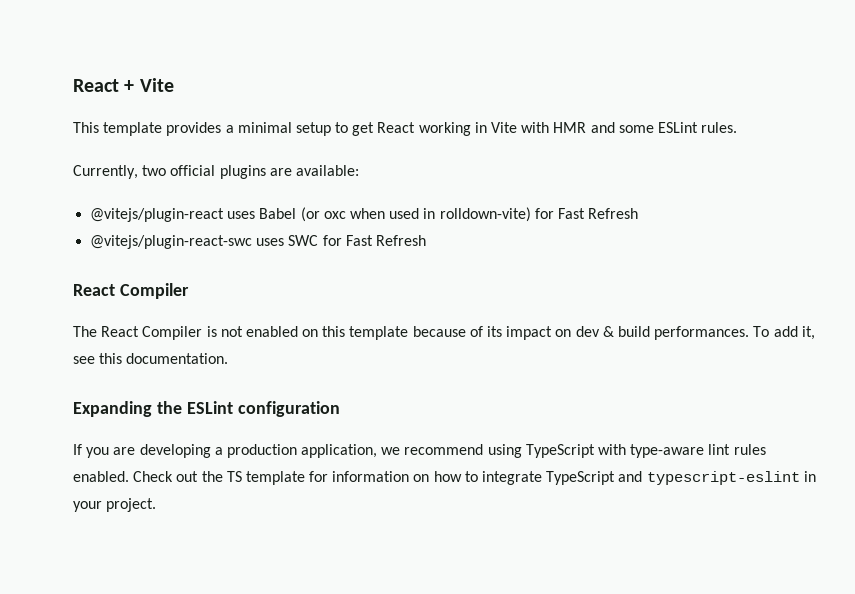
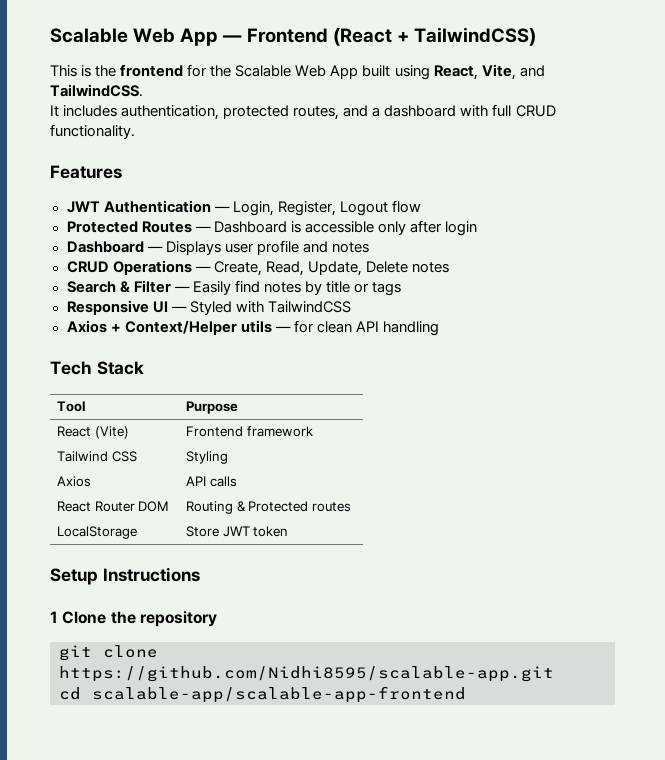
- React + Vite
- This template provides a minimal setup to get React working in Vite with HMR and some ESLint rules.
- Currently, two official plugins are available:
- @vitejs/plugin-react uses Babel (or oxc when used in rolldown-vite) for Fast Refresh
- @vitejs/plugin-react-swc uses SWC for Fast Refresh
- React Compiler
- The React Compiler is not enabled on this template because of its impact on dev & build performances. To add it, see this documentation.
- Expanding the ESLint configuration
- If you are developing a production application, we recommend using TypeScript with type-aware lint rules enabled. Check out the TS template for information on how to integrate TypeScript and typescript-eslint in your project.
+ Scalable Web App — Frontend (React + TailwindCSS)
+ This is the frontend for the Scalable Web App built using React, Vite, and TailwindCSS.
+ It includes authentication, protected routes, and a dashboard with full CRUD functionality.
+ Features
+ JWT Authentication — Login, Register, Logout flow
+ Protected Routes — Dashboard is accessible only after login
+ Dashboard — Displays user profile and notes
+ CRUD Operations — Create, Read, Update, Delete notes
+ Search & Filter — Easily find notes by title or tags
+ Responsive UI — Styled with TailwindCSS
+ Axios + Context/Helper utils — for clean API handling
+ Tech Stack
+ Tool | Purpose
+ React (Vite) | Frontend framework
+ Tailwind CSS | Styling
+ Axios | API calls
+ React Router DOM | Routing & Protected routes
+ LocalStorage | Store JWT token
+ Setup Instructions
+ 1 Clone the repository
+ git clone https://github.com/Nidhi8595/scalable-app.git
+ cd scalable-app/scalable-app-frontend

